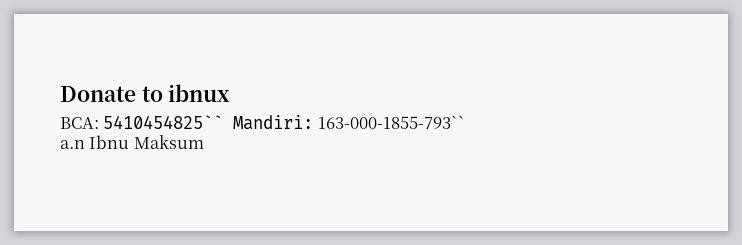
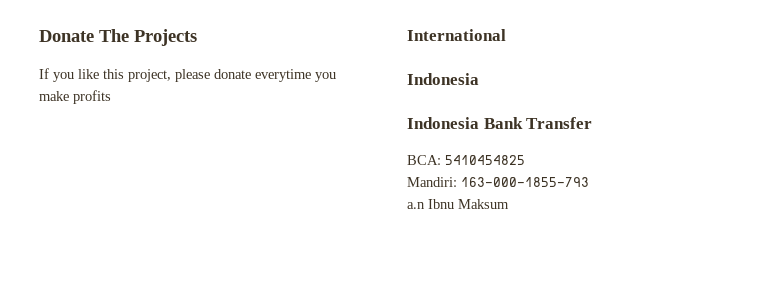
- Donate to ibnux
- BCA: 5410454825`` Mandiri: 163-000-1855-793``
+ Donate The Projects
+ If you like this project, please donate everytime you make profits
+ International
+ Indonesia
+ Indonesia Bank Transfer
+ BCA: 5410454825
+ Mandiri: 163-000-1855-793

